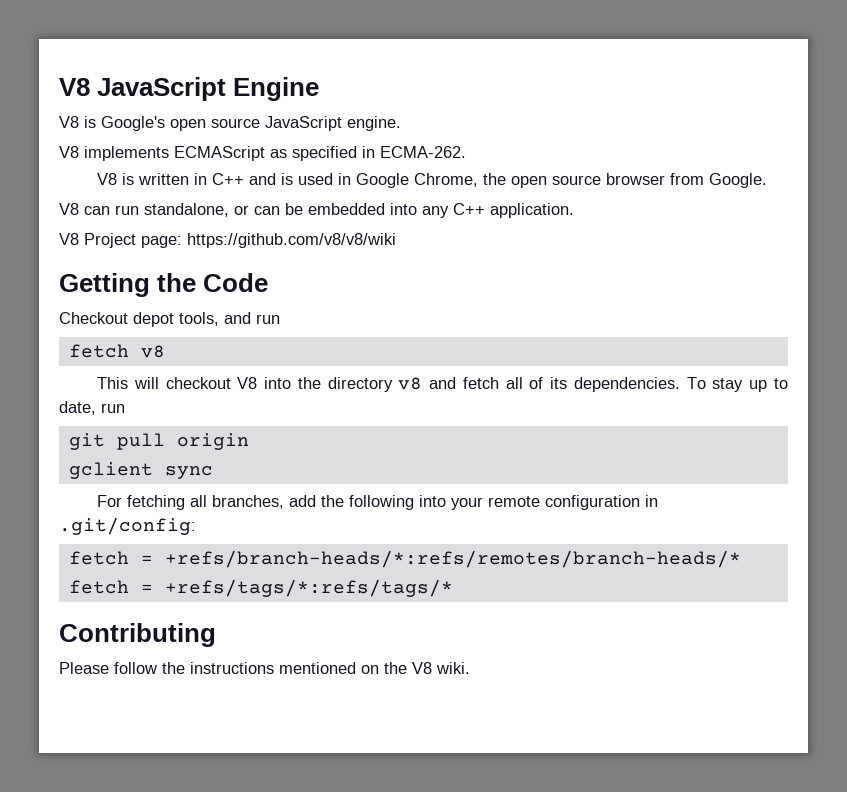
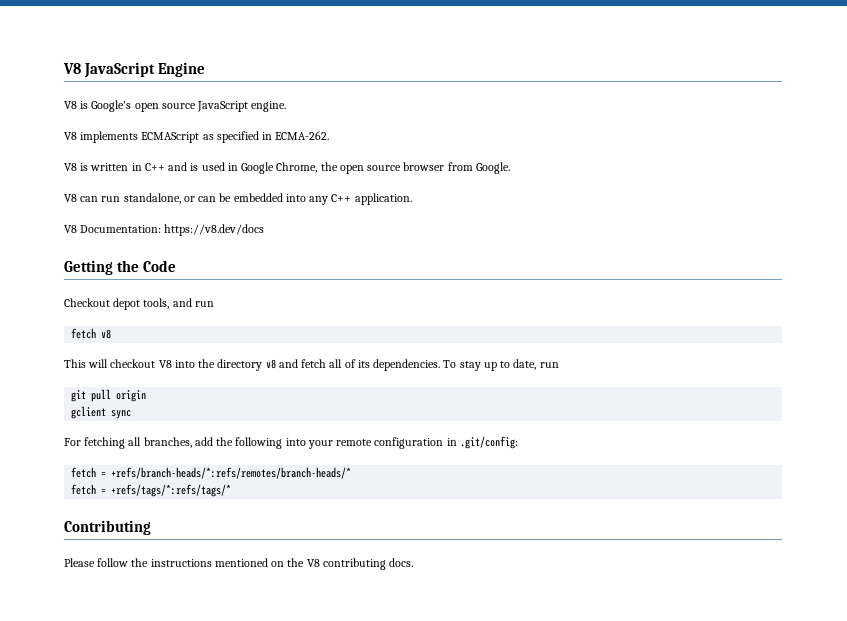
- V8 Project page: https://github.com/v8/v8/wiki
+ V8 Documentation: https://v8.dev/docs
- Please follow the instructions mentioned on the V8 wiki.
+ Please follow the instructions mentioned on the V8 contributing docs.

